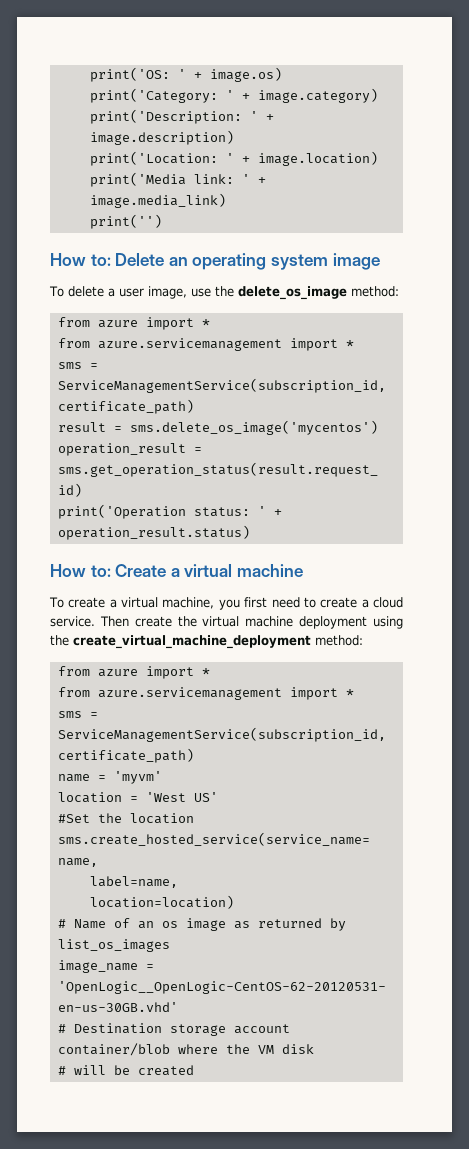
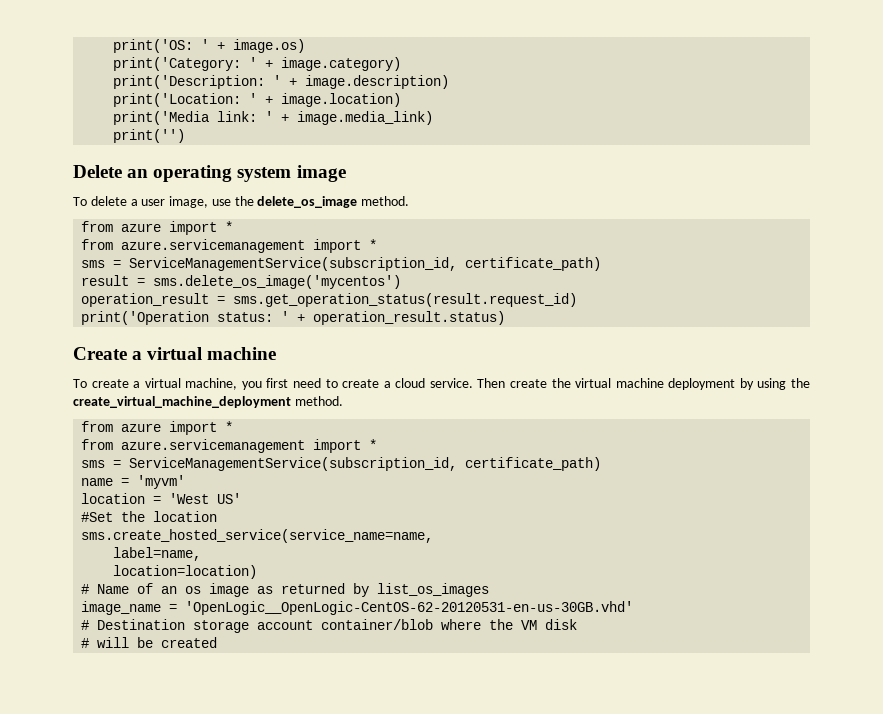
- How to: Delete an operating system image
+ Delete an operating system image
- To delete a user image, use the delete_os_image method:
+ To delete a user image, use the delete_os_image method.
- How to: Create a virtual machine
+ Create a virtual machine
- Then create the virtual machine deployment using the create_virtual_machine_deployment method:
+ Then create the virtual machine deployment by using the create_virtual_machine_deployment method.

